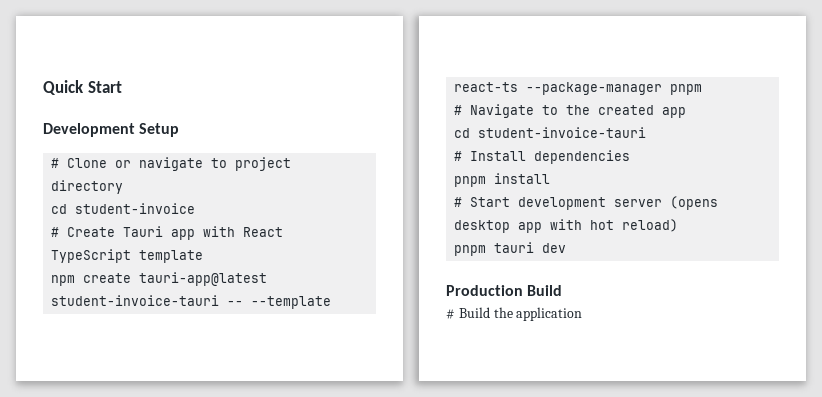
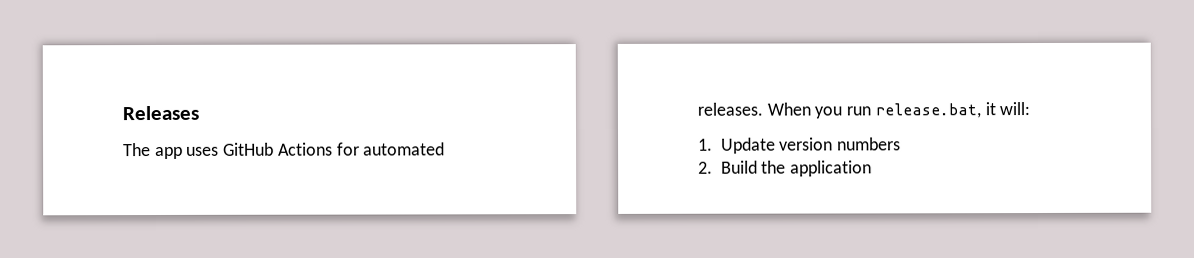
- Quick Start
- Development Setup
- # Clone or navigate to project directory
- cd student-invoice
- # Create Tauri app with React TypeScript template
- npm create tauri-app@latest student-invoice-tauri -- --template react-ts --package-manager pnpm
- # Navigate to the created app
- cd student-invoice-tauri
- # Install dependencies
- pnpm install
- # Start development server (opens desktop app with hot reload)
- pnpm tauri dev
- Production Build
- # Build the application
+ Releases
+ The app uses GitHub Actions for automated releases. When you run release.bat, it will:
+ 1. Update version numbers
+ 2. Build the application

